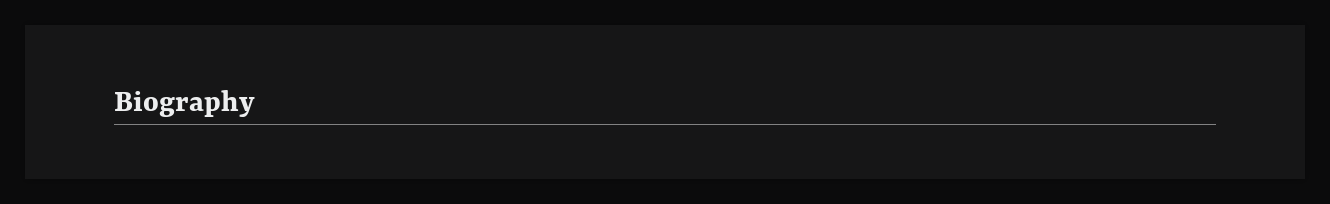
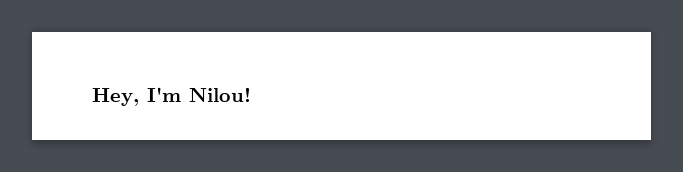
- Biography
+ Hey, I'm Nilou!

